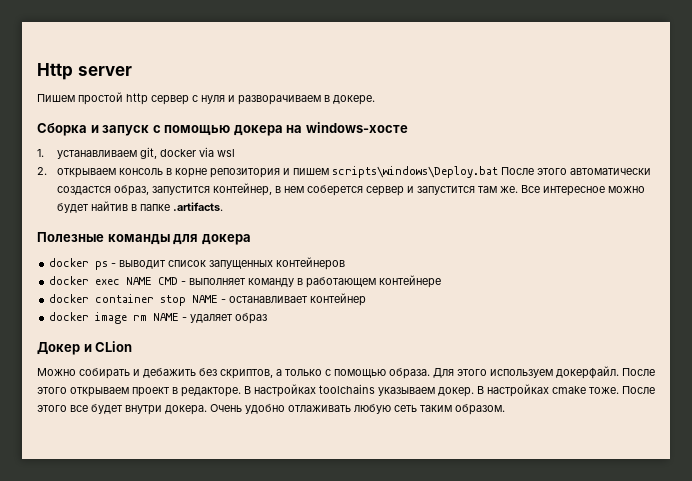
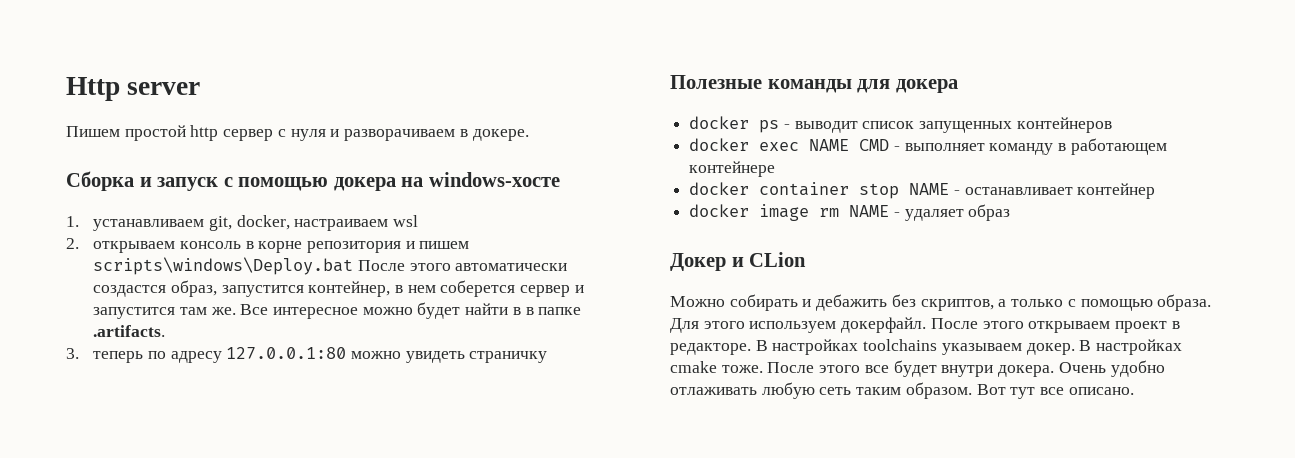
- 1. устанавливаем git, docker via wsl
+ 1. устанавливаем git, docker, настраиваем wsl
- Все интересное можно будет найтив в папке .artifacts.
+ Все интересное можно будет найти в в папке .artifacts.
+ 3. теперь по адресу 127.0.0.1:80 можно увидеть страничку
+ Вот тут все описано.

